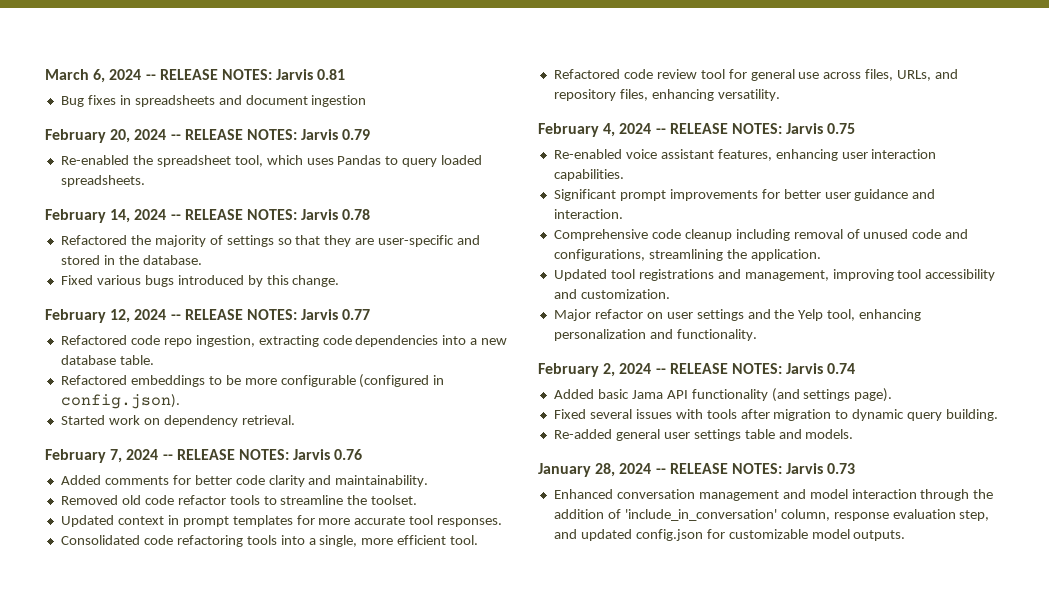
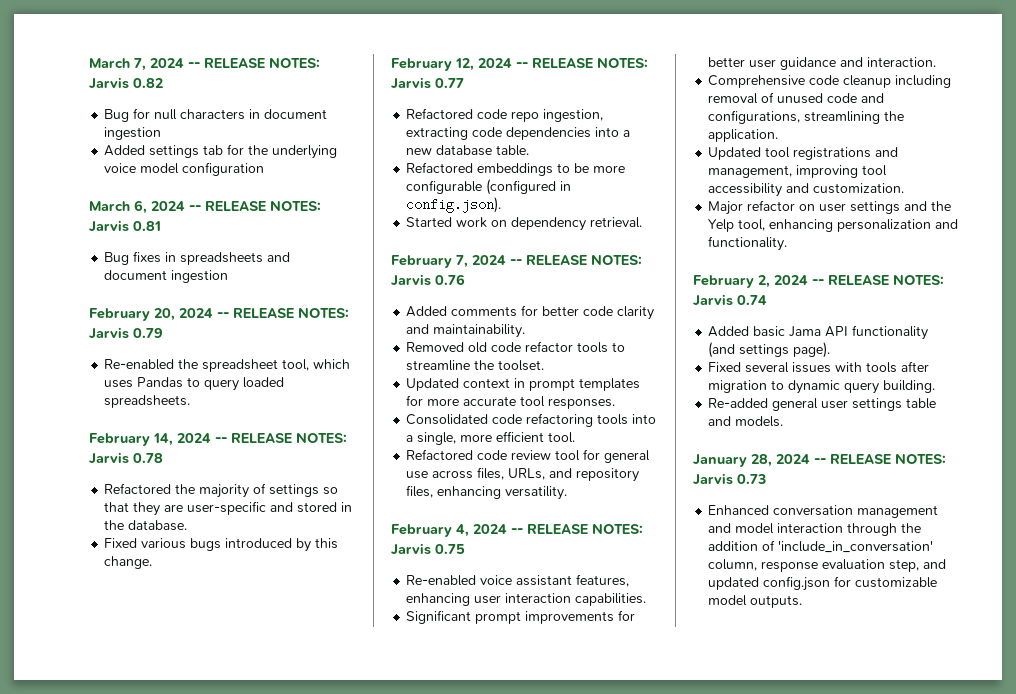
+ March 7, 2024 -- RELEASE NOTES: Jarvis 0.82
+ Bug for null characters in document ingestion
+ Added settings tab for the underlying voice model configuration

